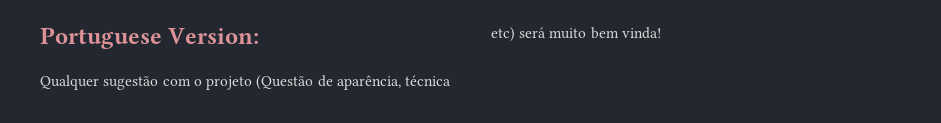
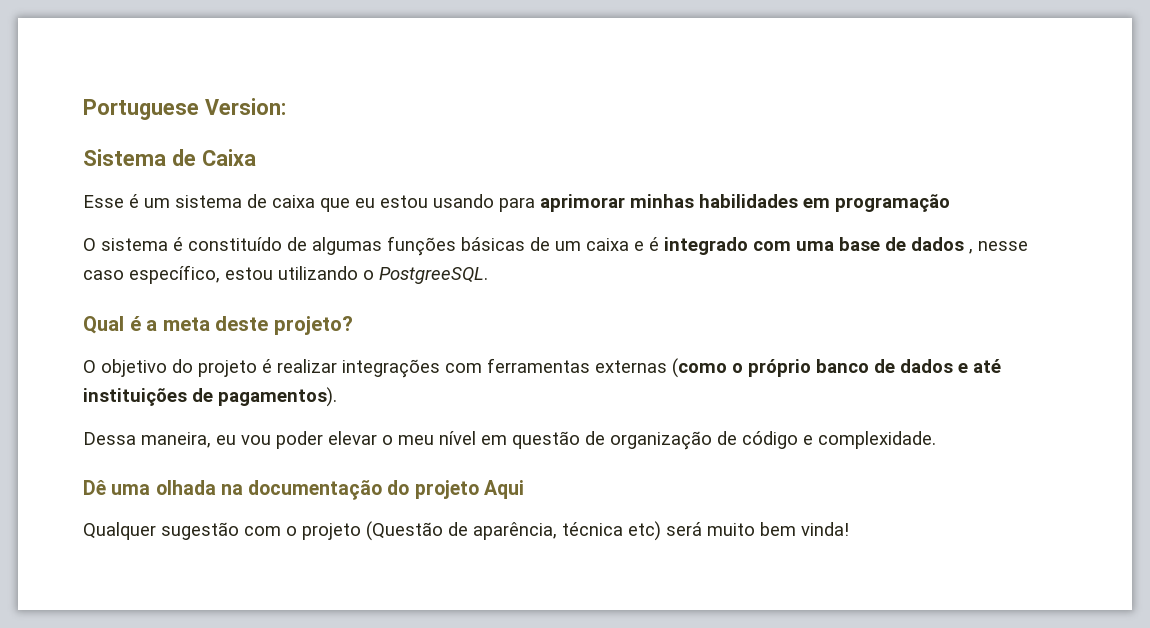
+ Sistema de Caixa
+ Esse é um sistema de caixa que eu estou usando para aprimorar minhas habilidades em programação
+ O sistema é constituído de algumas funções básicas de um caixa e é integrado com uma base de dados , nesse caso específico, estou utilizando o PostgreeSQL.
+ Qual é a meta deste projeto?
+ O objetivo do projeto é realizar integrações com ferramentas externas (como o próprio banco de dados e até instituições de pagamentos).
+ Dessa maneira, eu vou poder elevar o meu nível em questão de organização de código e complexidade.
+ Dê uma olhada na documentação do projeto Aqui

